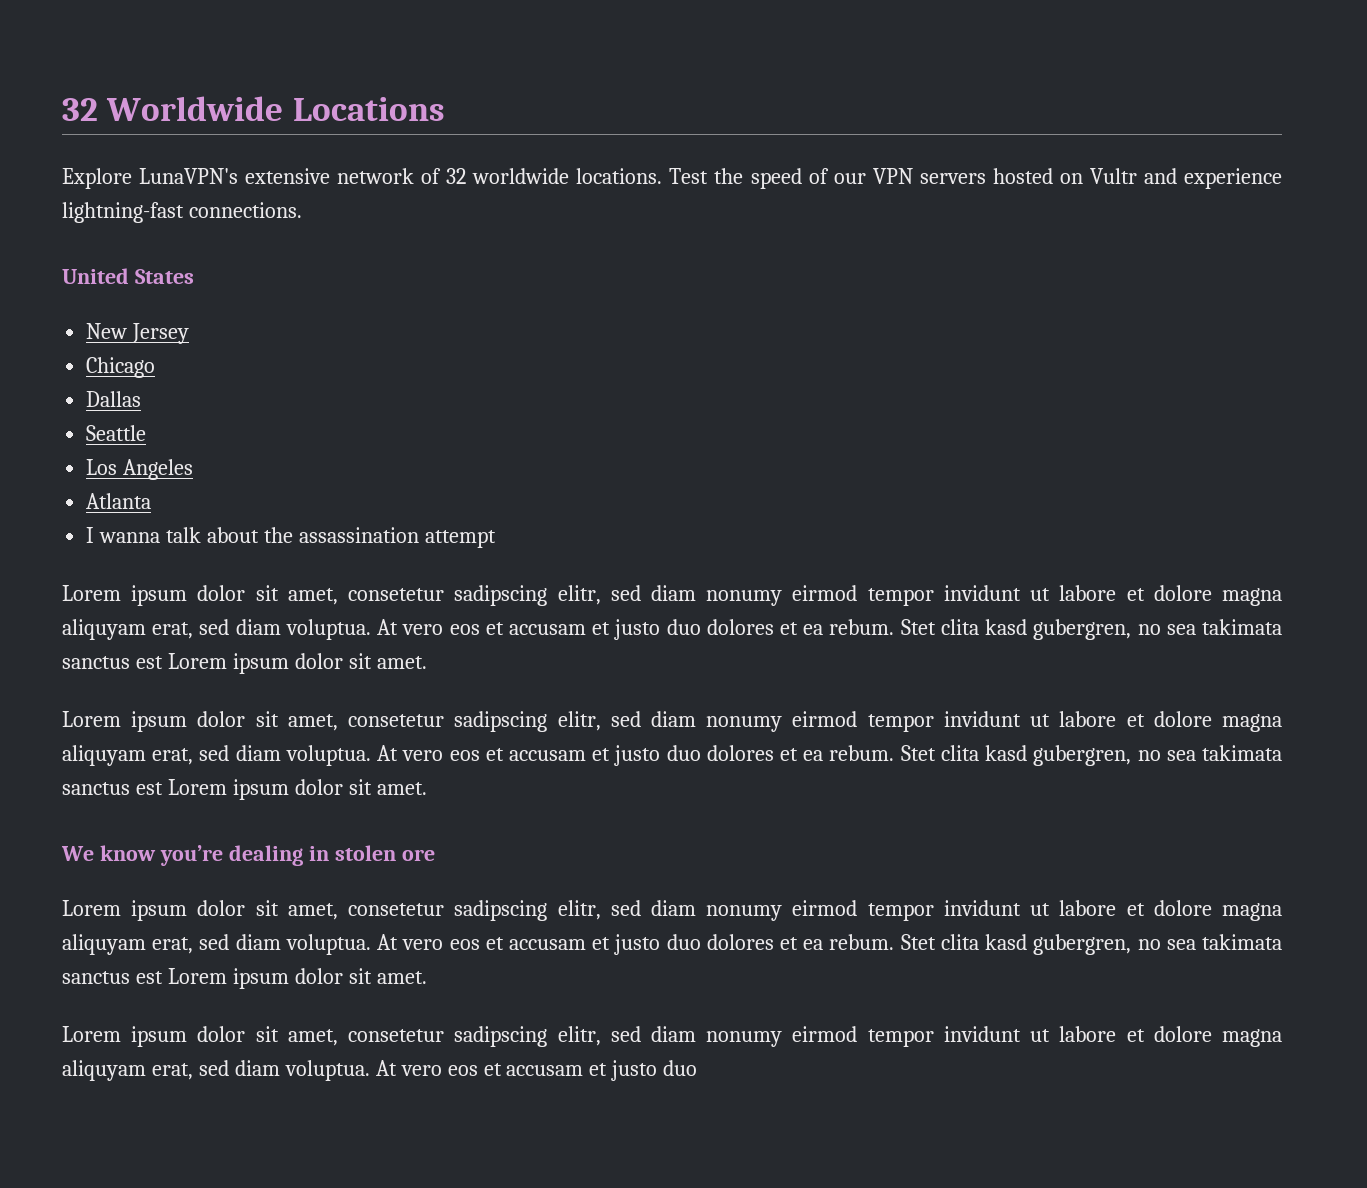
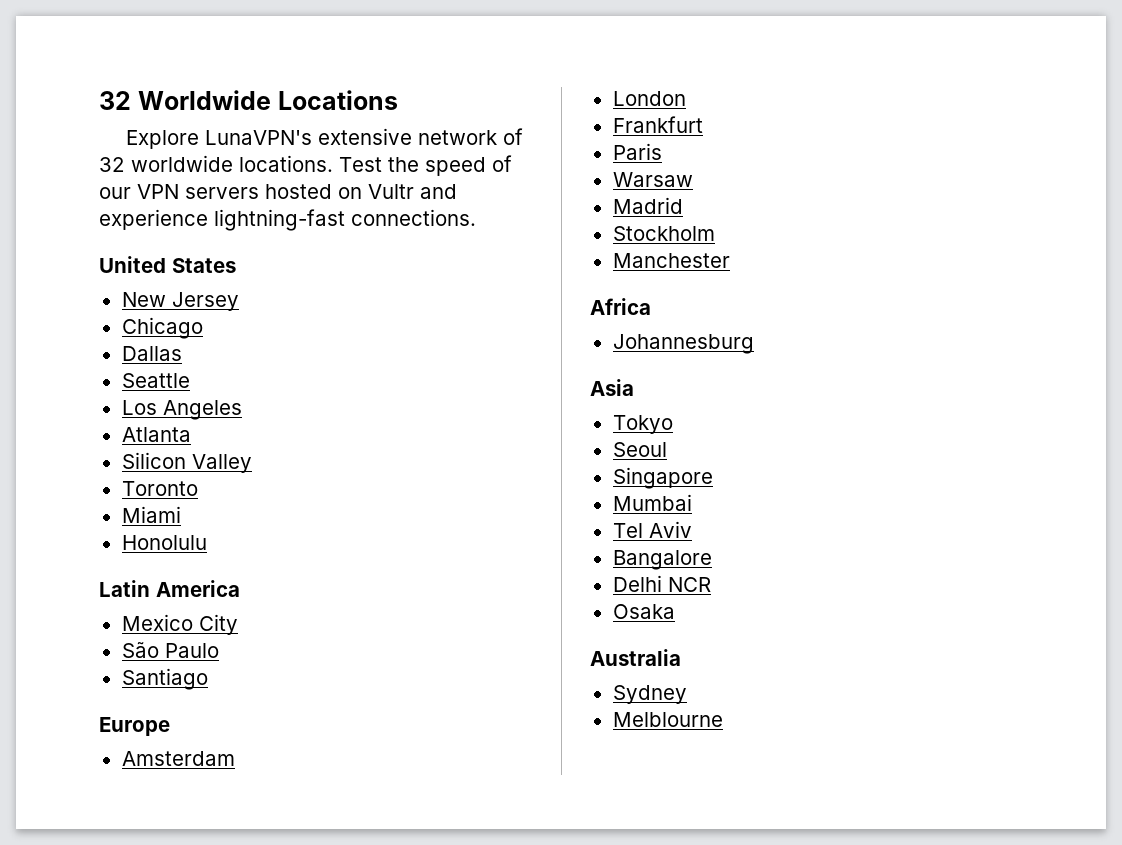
- I wanna talk about the assassination attempt
- Lorem ipsum dolor sit amet, consetetur sadipscing elitr, sed diam nonumy eirmod tempor invidunt ut labore et dolore magna aliquyam erat, sed diam voluptua. At vero eos et accusam et justo duo dolores et ea rebum. Stet clita kasd gubergren, no sea takimata sanctus est Lorem ipsum dolor sit amet.
- Lorem ipsum dolor sit amet, consetetur sadipscing elitr, sed diam nonumy eirmod tempor invidunt ut labore et dolore magna aliquyam erat, sed diam voluptua. At vero eos et accusam et justo duo dolores et ea rebum. Stet clita kasd gubergren, no sea takimata sanctus est Lorem ipsum dolor sit amet.
- We know you’re dealing in stolen ore
- Lorem ipsum dolor sit amet, consetetur sadipscing elitr, sed diam nonumy eirmod tempor invidunt ut labore et dolore magna aliquyam erat, sed diam voluptua. At vero eos et accusam et justo duo dolores et ea rebum. Stet clita kasd gubergren, no sea takimata sanctus est Lorem ipsum dolor sit amet.
- Lorem ipsum dolor sit amet, consetetur sadipscing elitr, sed diam nonumy eirmod tempor invidunt ut labore et dolore magna aliquyam erat, sed diam voluptua. At vero eos et accusam et justo duo
+ Silicon Valley
+ Toronto
+ Miami
+ Honolulu
+ Latin America
+ Mexico City
+ São Paulo
+ Santiago
+ Europe
+ Amsterdam
+ London
+ Frankfurt
+ Paris
+ Warsaw
+ Madrid
+ Stockholm
+ Manchester
+ Africa
+ Johannesburg
+ Asia
+ Tokyo
+ Seoul
+ Singapore
+ Mumbai
+ Tel Aviv
+ Bangalore
+ Delhi NCR
+ Osaka
+ Australia
+ Sydney
+ Melblourne

